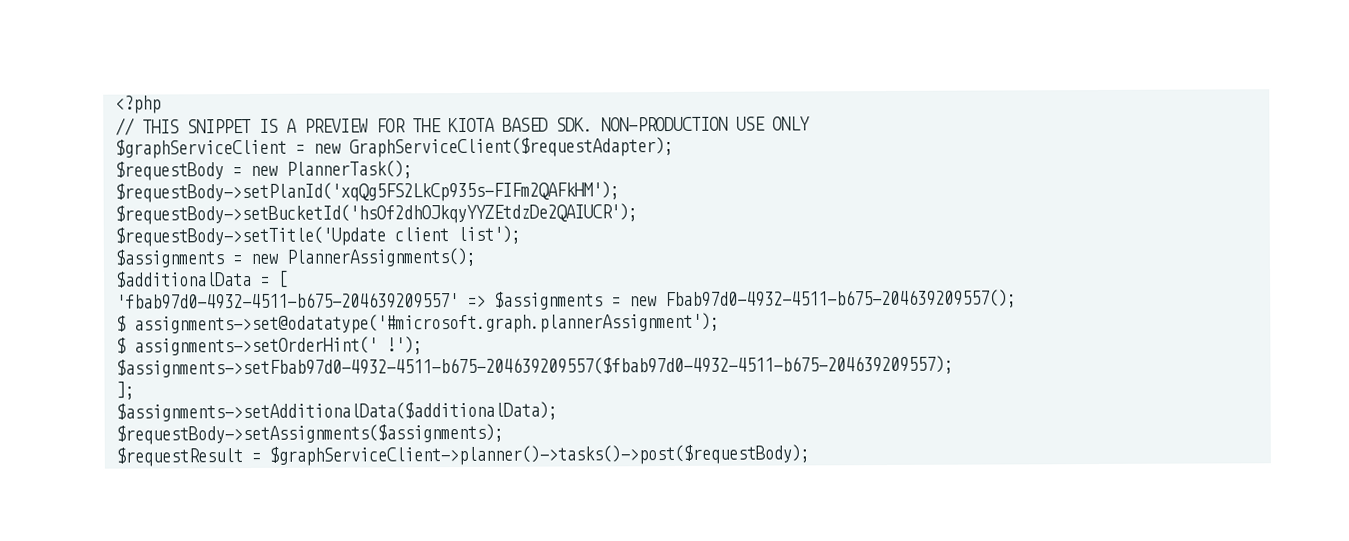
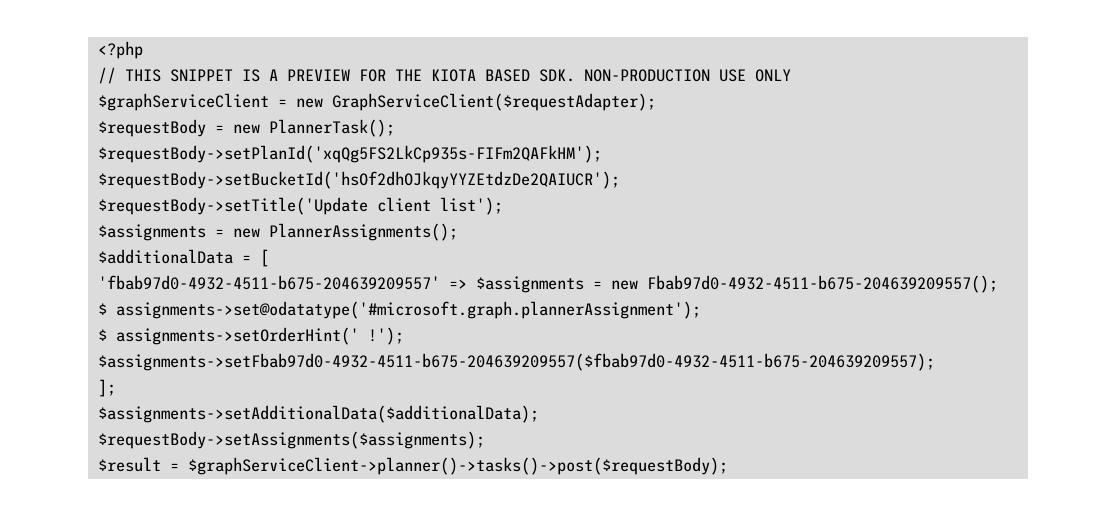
- $requestResult = $graphServiceClient->planner()->tasks()->post($requestBody);
+ $result = $graphServiceClient->planner()->tasks()->post($requestBody);

